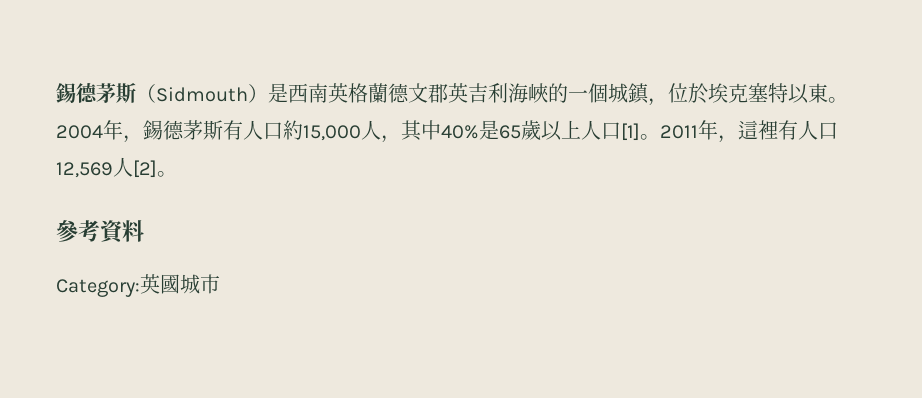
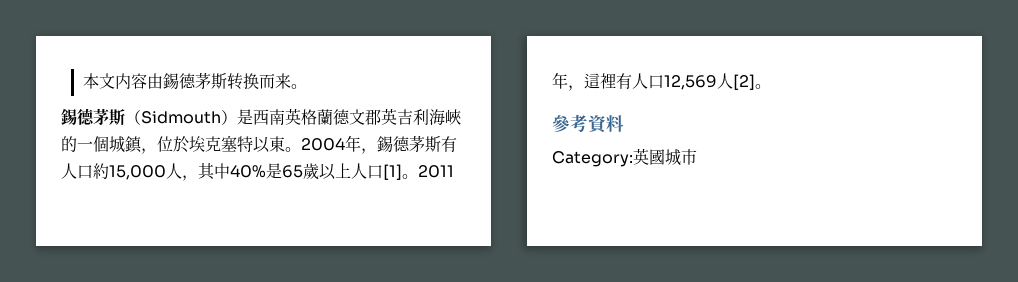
+ 本文内容由錫德茅斯转换而来。

